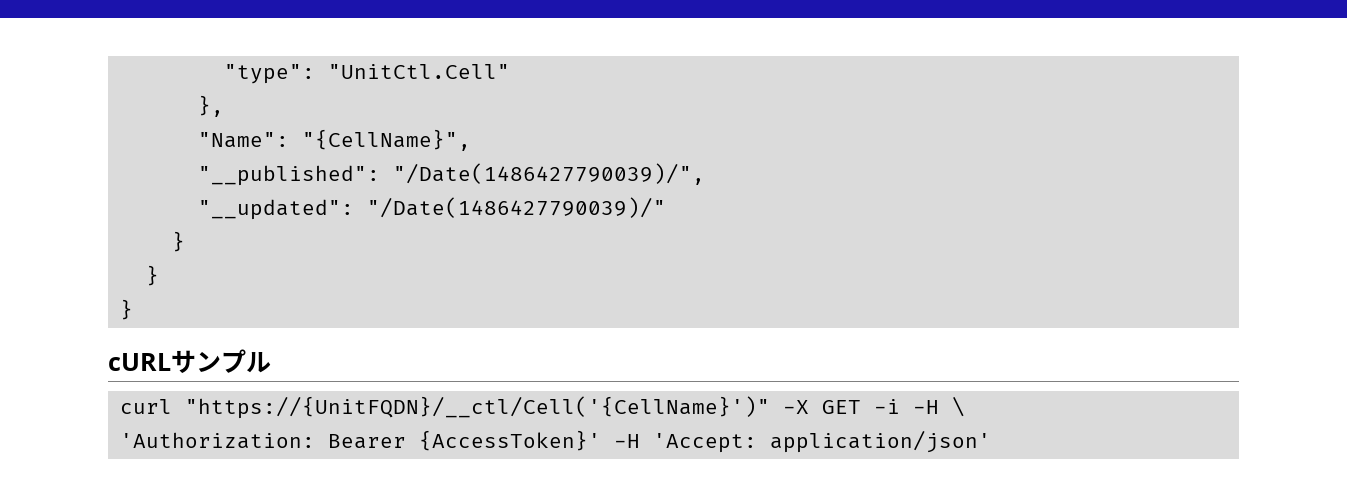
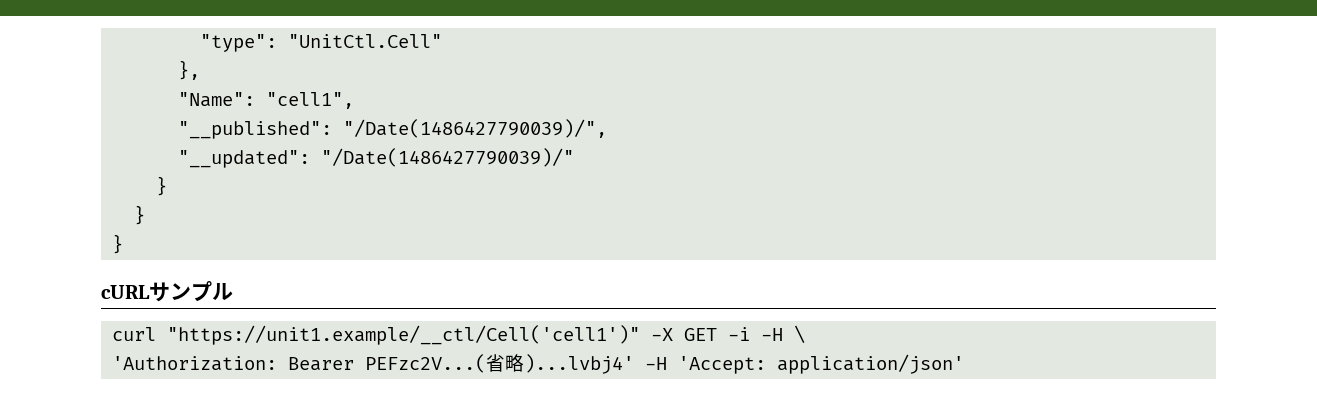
- "Name": "{CellName}",
+ "Name": "cell1",
- curl "https://{UnitFQDN}/__ctl/Cell('{CellName}')" -X GET -i -H \
+ curl "https://unit1.example/__ctl/Cell('cell1')" -X GET -i -H \
- 'Authorization: Bearer {AccessToken}' -H 'Accept: application/json'
+ 'Authorization: Bearer PEFzc2V...(省略)...lvbj4' -H 'Accept: application/json'

